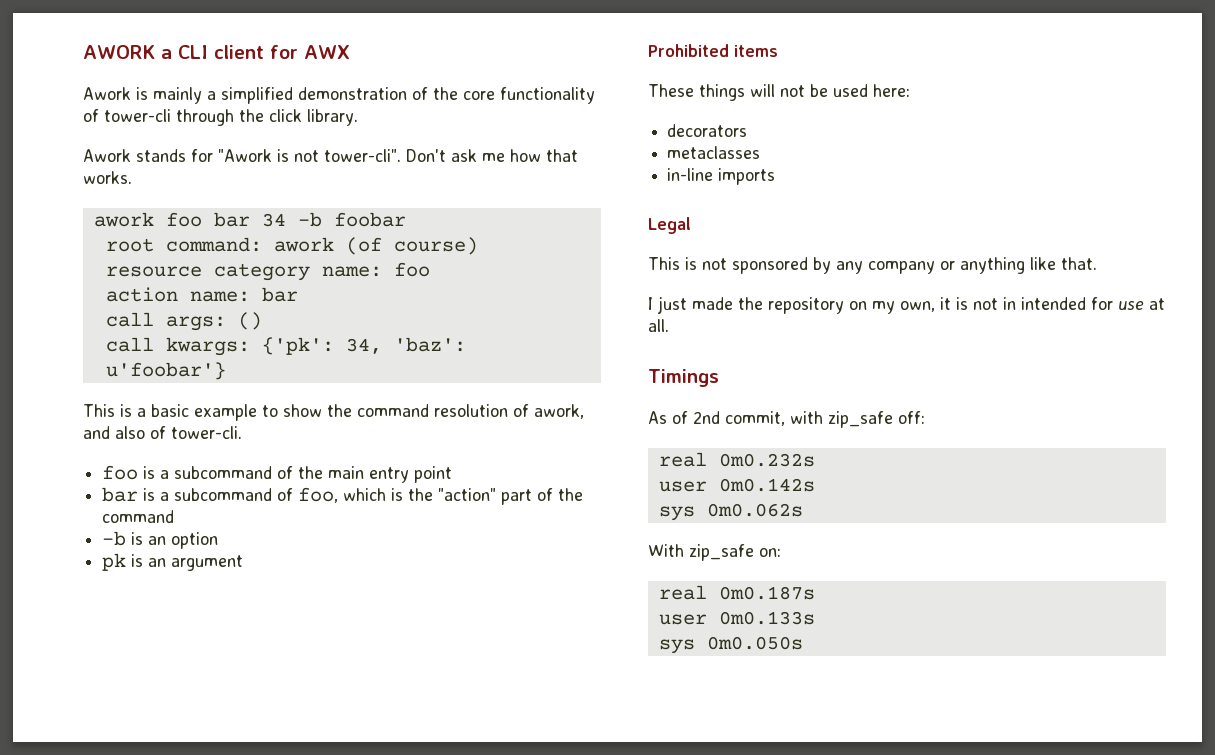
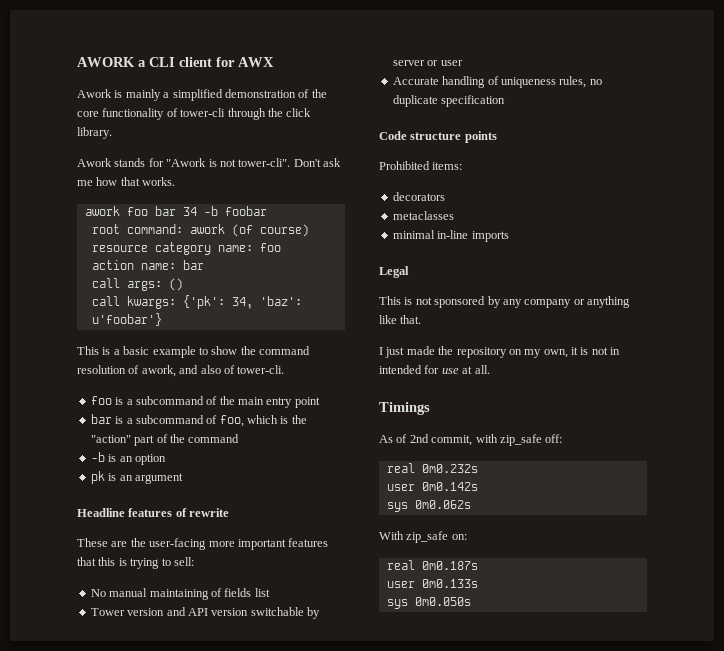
- Prohibited items
- These things will not be used here:
+ Headline features of rewrite
+ These are the user-facing more important features that this is trying to sell:
+ No manual maintaining of fields list
+ Tower version and API version switchable by server or user
+ Accurate handling of uniqueness rules, no duplicate specification
+ Code structure points
+ Prohibited items:
- in-line imports
+ minimal in-line imports

